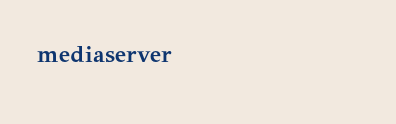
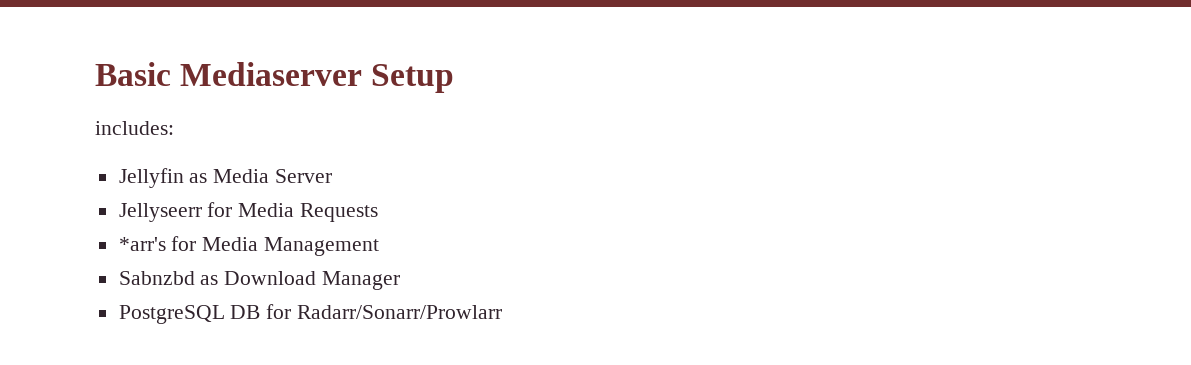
- mediaserver
+ Basic Mediaserver Setup
+ includes:
+ Jellyfin as Media Server
+ Jellyseerr for Media Requests
+ *arr's for Media Management
+ Sabnzbd as Download Manager
+ PostgreSQL DB for Radarr/Sonarr/Prowlarr

